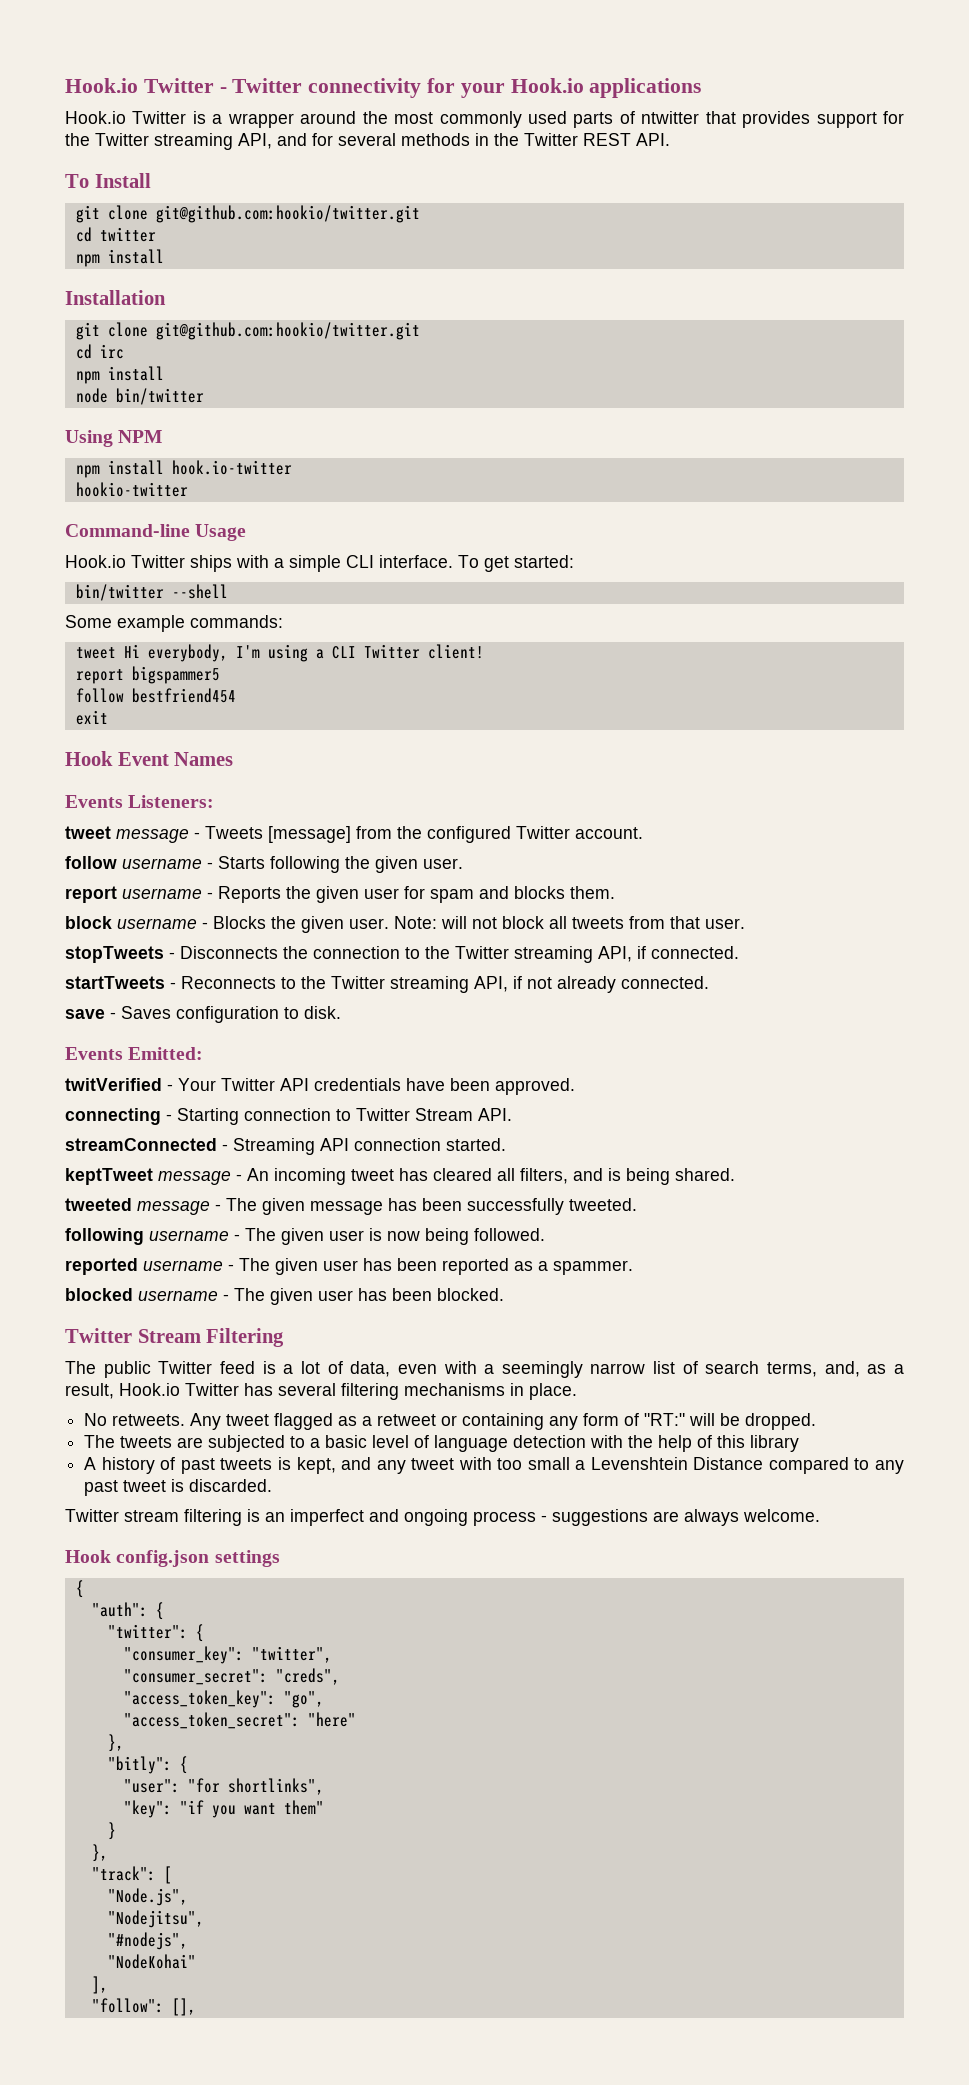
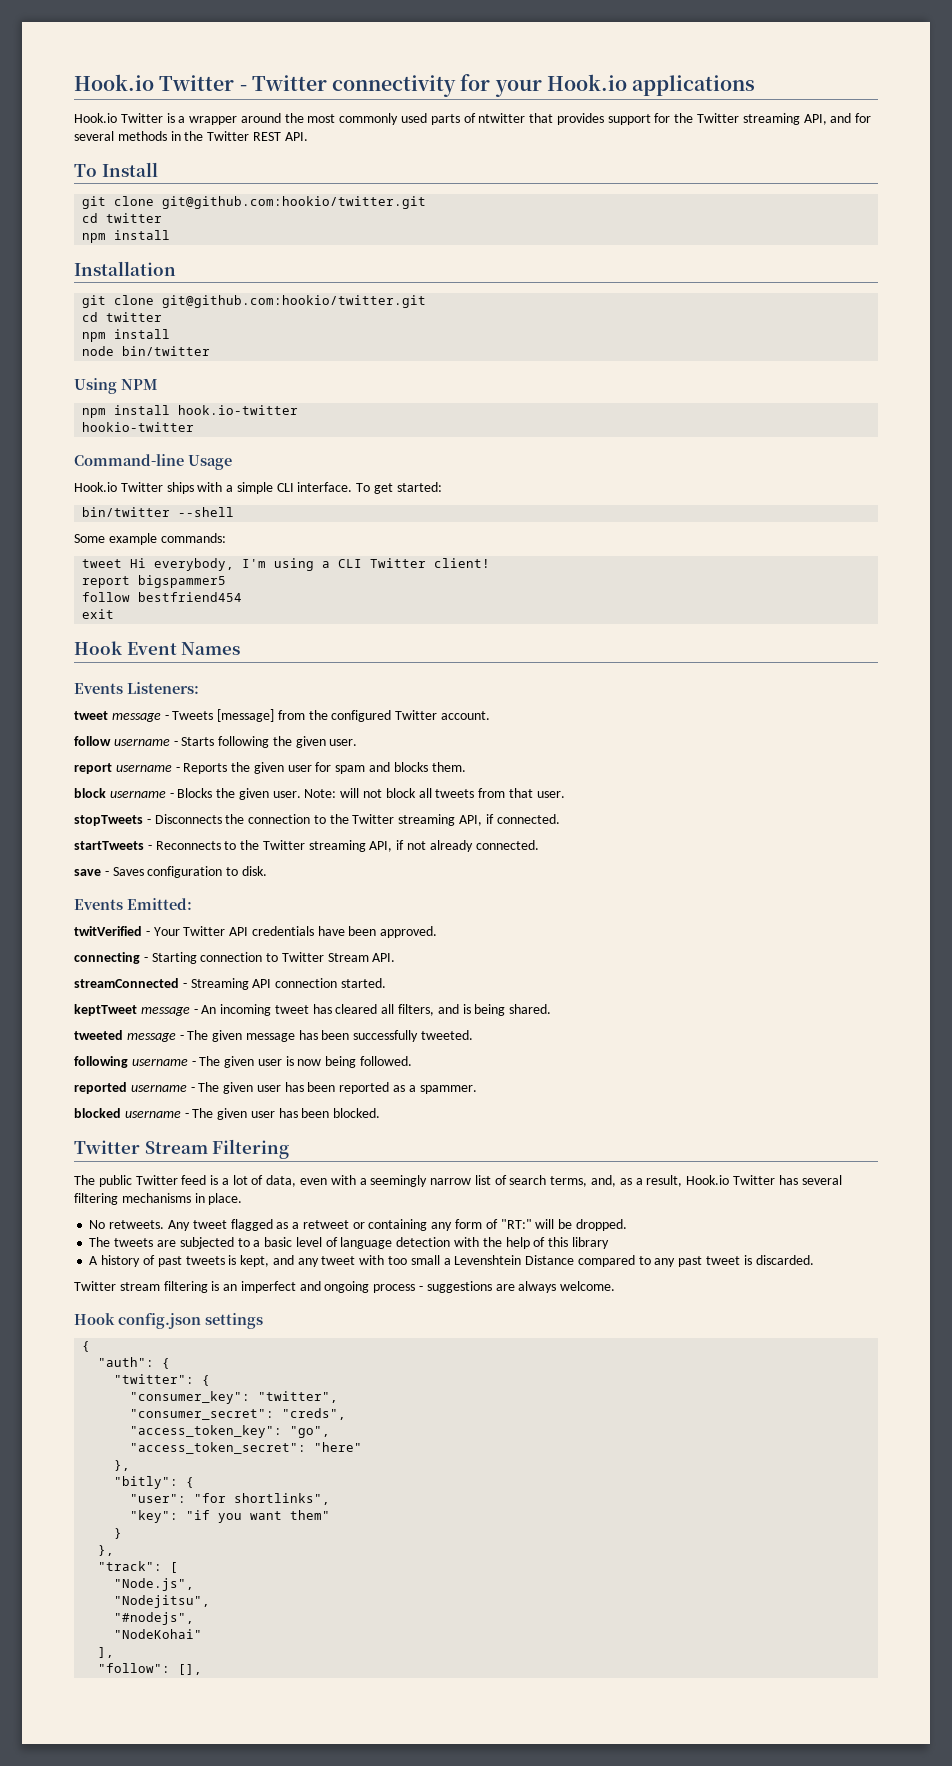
  Installation
  git clone git@github.com:hookio/twitter.git
- cd irc
+ cd twitter

